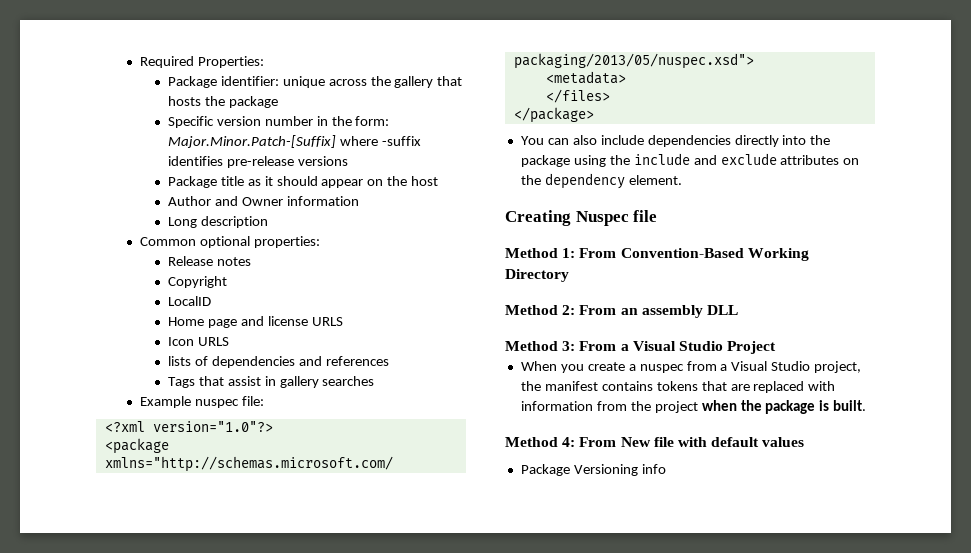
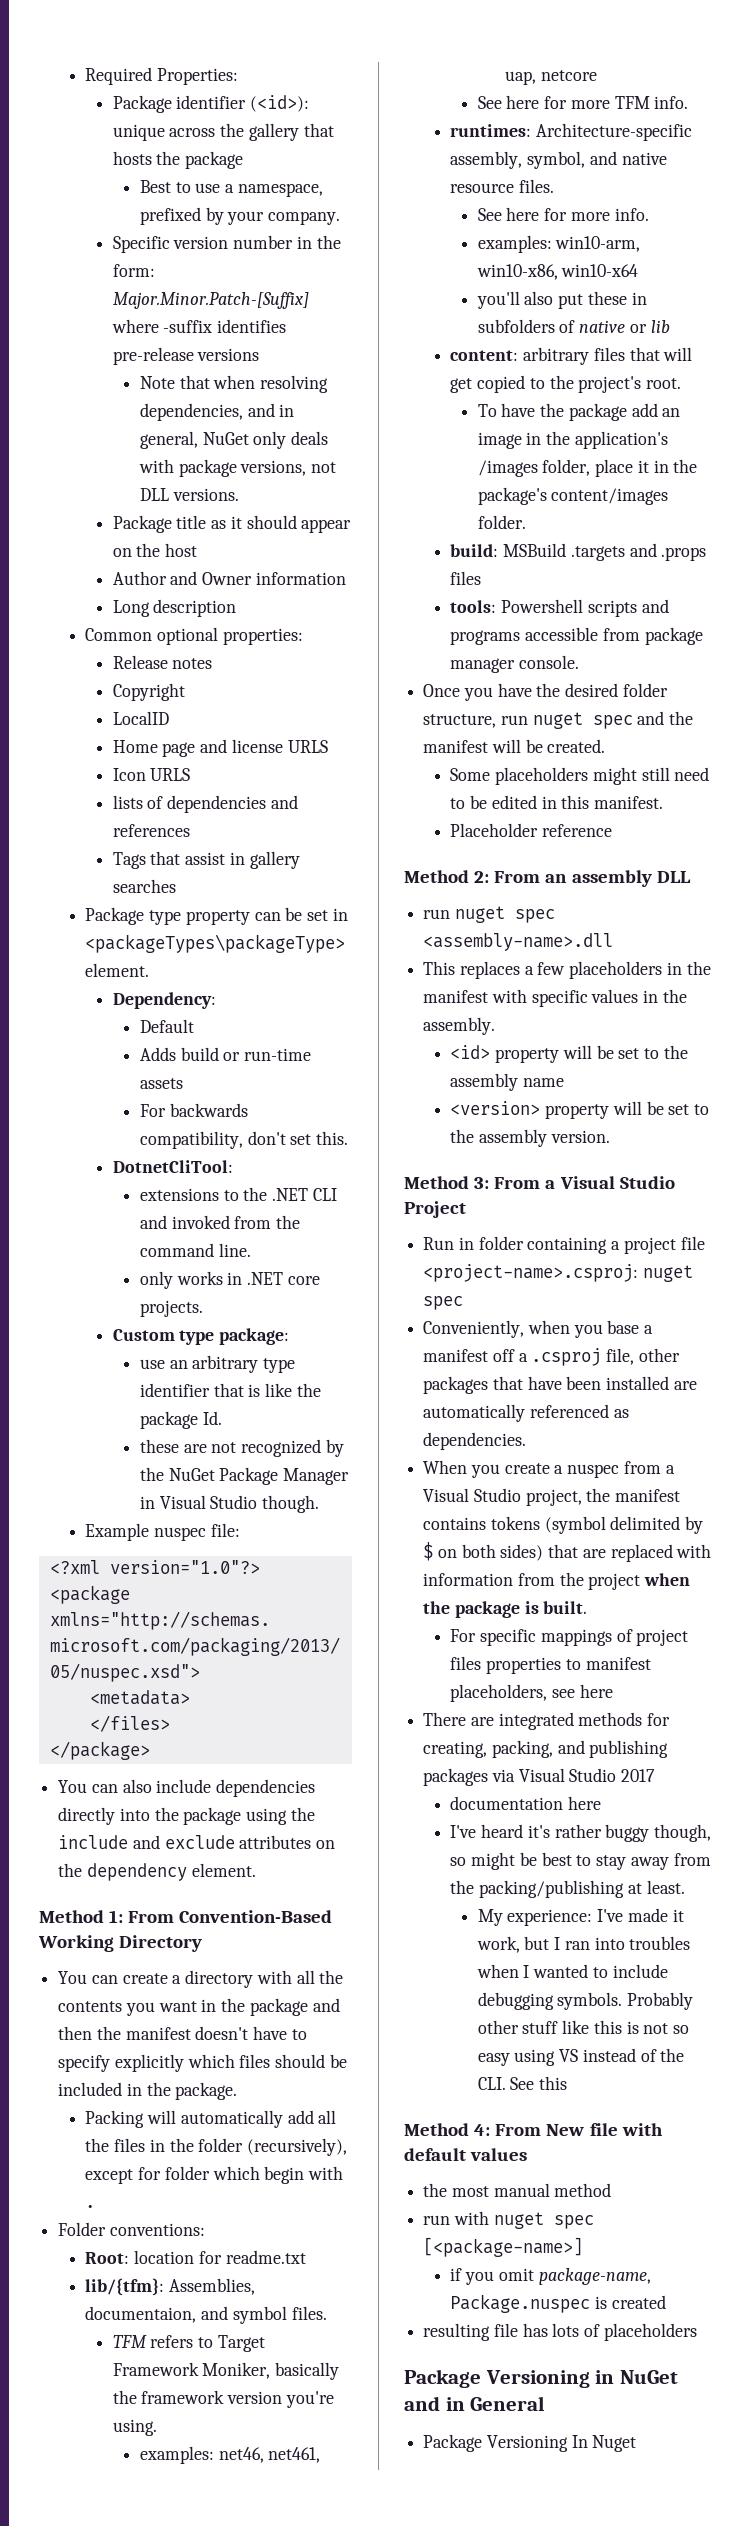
- Package identifier: unique across the gallery that hosts the package
+ Package identifier (<id>): unique across the gallery that hosts the package
+ Best to use a namespace, prefixed by your company.
+ Note that when resolving dependencies, and in general, NuGet only deals with package versions, not DLL versions.
+ Package type property can be set in <packageTypes\packageType> element.
+ Dependency:
+ Default
+ Adds build or run-time assets
+ For backwards compatibility, don't set this.
+ DotnetCliTool:
+ extensions to the .NET CLI and invoked from the command line.
+ only works in .NET core projects.
+ Custom type package:
+ use an arbitrary type identifier that is like the package Id.
+ these are not recognized by the NuGet Package Manager in Visual Studio though.
- Creating Nuspec file
+ You can create a directory with all the contents you want in the package and then the manifest doesn't have to specify explicitly which files should be included in the package.
+ Packing will automatically add all the files in the folder (recursively), except for folder which begin with .
+ Folder conventions:
+ Root: location for readme.txt
+ lib/{tfm}: Assemblies, documentaion, and symbol files.
+ TFM refers to Target Framework Moniker, basically the framework version you're using.
+ examples: net46, net461, uap, netcore
+ See here for more TFM info.
+ runtimes: Architecture-specific assembly, symbol, and native resource files.
+ See here for more info.
+ examples: win10-arm, win10-x86, win10-x64
+ you'll also put these in subfolders of native or lib
+ content: arbitrary files that will get copied to the project's root.
+ To have the package add an image in the application's /images folder, place it in the package's content/images folder.
+ build: MSBuild .targets and .props files
+ tools: Powershell scripts and programs accessible from package manager console.
+ Once you have the desired folder structure, run nuget spec and the manifest will be created.
+ Some placeholders might still need to be edited in this manifest.
+ Placeholder reference
+ run nuget spec <assembly-name>.dll
+ This replaces a few placeholders in the manifest with specific values in the assembly.
+ <id> property will be set to the assembly name
+ <version> property will be set to the assembly version.
+ Run in folder containing a project file <project-name>.csproj: nuget spec
+ Conveniently, when you base a manifest off a .csproj file, other packages that have been installed are automatically referenced as dependencies.
- When you create a nuspec from a Visual Studio project, the manifest contains tokens that are replaced with information from the project when the package is built.
+ When you create a nuspec from a Visual Studio project, the manifest contains tokens (symbol delimited by $ on both sides) that are replaced with information from the project when the package is built.
+ For specific mappings of project files properties to manifest placeholders, see here
+ There are integrated methods for creating, packing, and publishing packages via Visual Studio 2017
+ documentation here
+ I've heard it's rather buggy though, so might be best to stay away from the packing/publishing at least.
+ My experience: I've made it work, but I ran into troubles when I wanted to include debugging symbols. Probably other stuff like this is not so easy using VS instead of the CLI. See this
- Package Versioning info
+ the most manual method
+ run with nuget spec [<package-name>]
+ if you omit package-name, Package.nuspec is created
+ resulting file has lots of placeholders
+ Package Versioning in NuGet and in General
+ Package Versioning In Nuget

